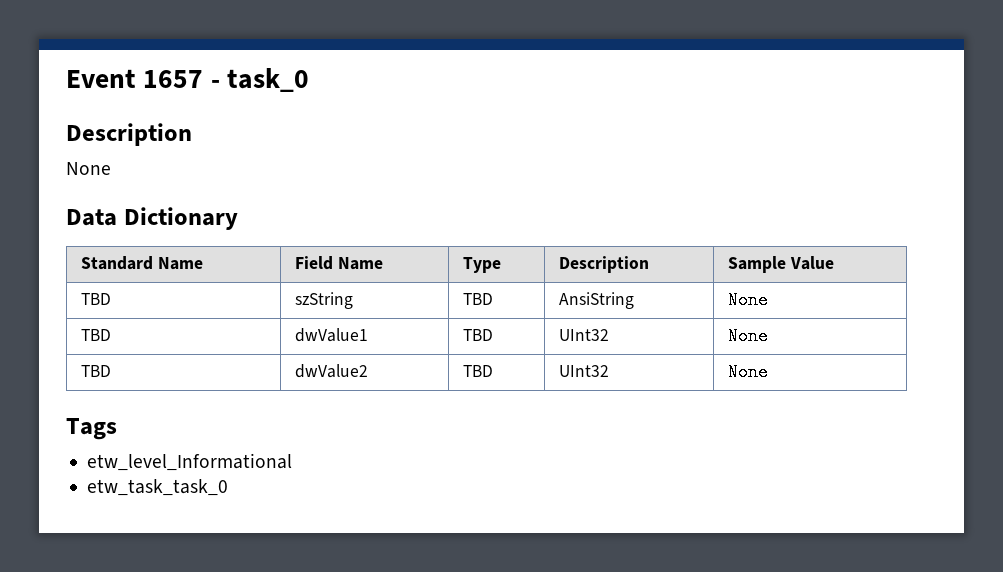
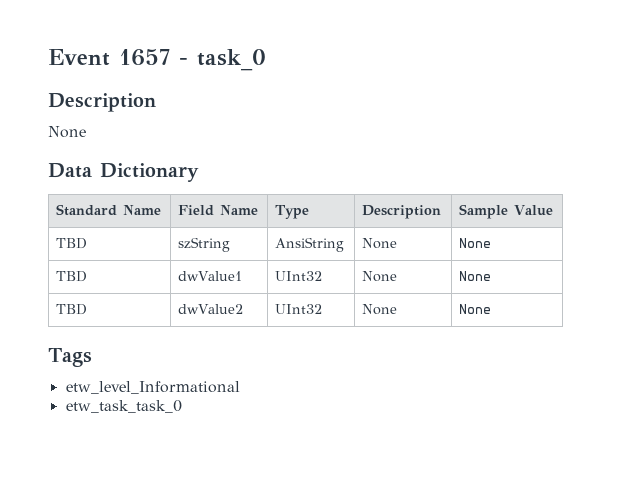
- TBD | szString | TBD | AnsiString | None
+ TBD | szString | AnsiString | None | None
- TBD | dwValue1 | TBD | UInt32 | None
+ TBD | dwValue1 | UInt32 | None | None
- TBD | dwValue2 | TBD | UInt32 | None
+ TBD | dwValue2 | UInt32 | None | None

